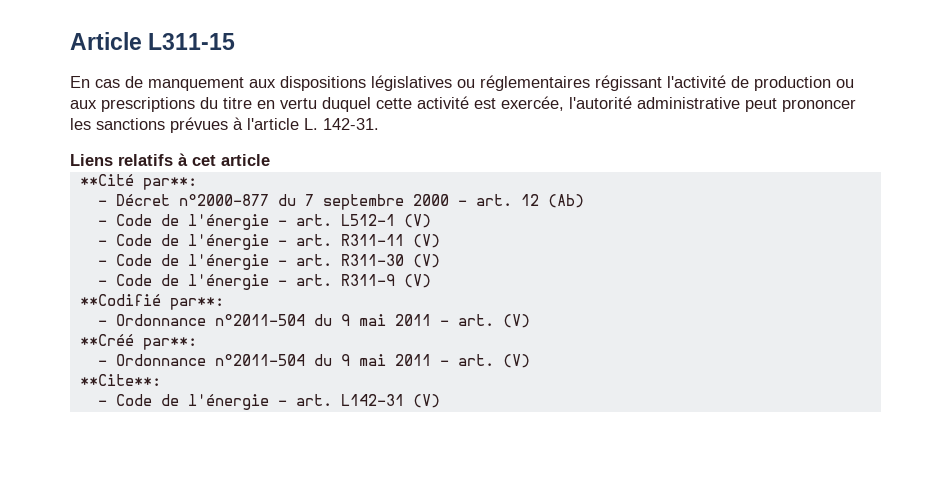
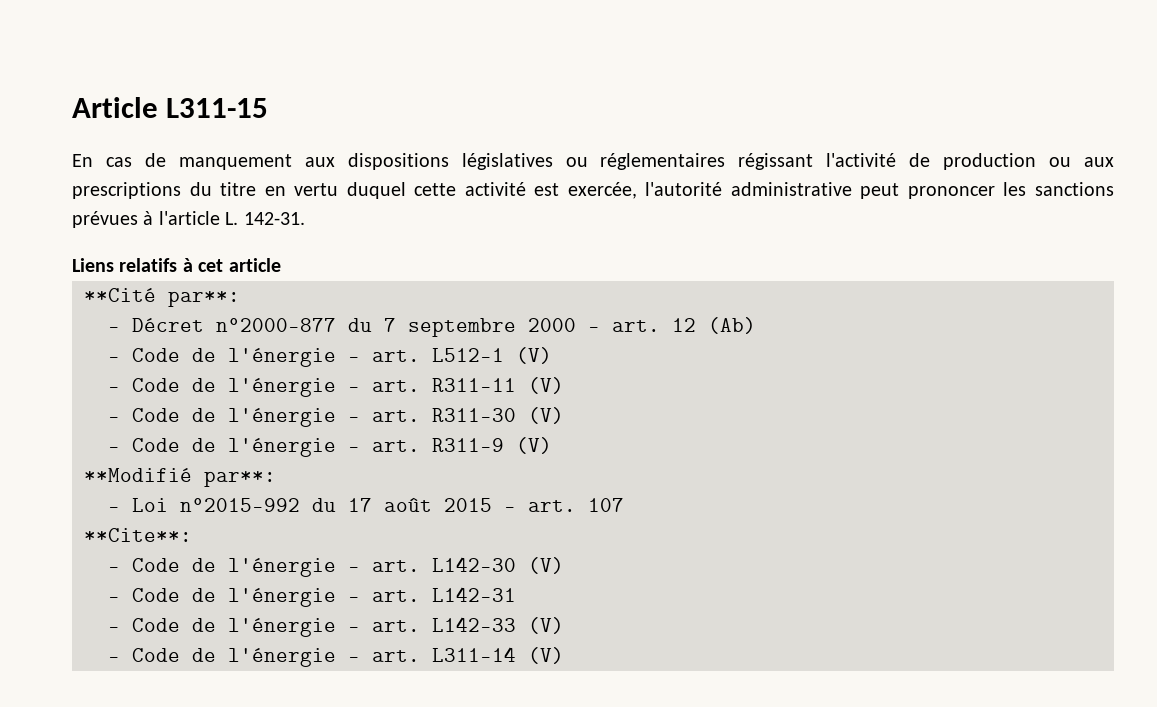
- **Codifié par**:
- - Ordonnance n°2011-504 du 9 mai 2011 - art. (V)
- **Créé par**:
- - Ordonnance n°2011-504 du 9 mai 2011 - art. (V)
+ **Modifié par**:
+ - Loi n°2015-992 du 17 août 2015 - art. 107
  **Cite**:
+ - Code de l'énergie - art. L142-30 (V)
- - Code de l'énergie - art. L142-31 (V)
+ - Code de l'énergie - art. L142-31
+ - Code de l'énergie - art. L142-33 (V)
+ - Code de l'énergie - art. L311-14 (V)

